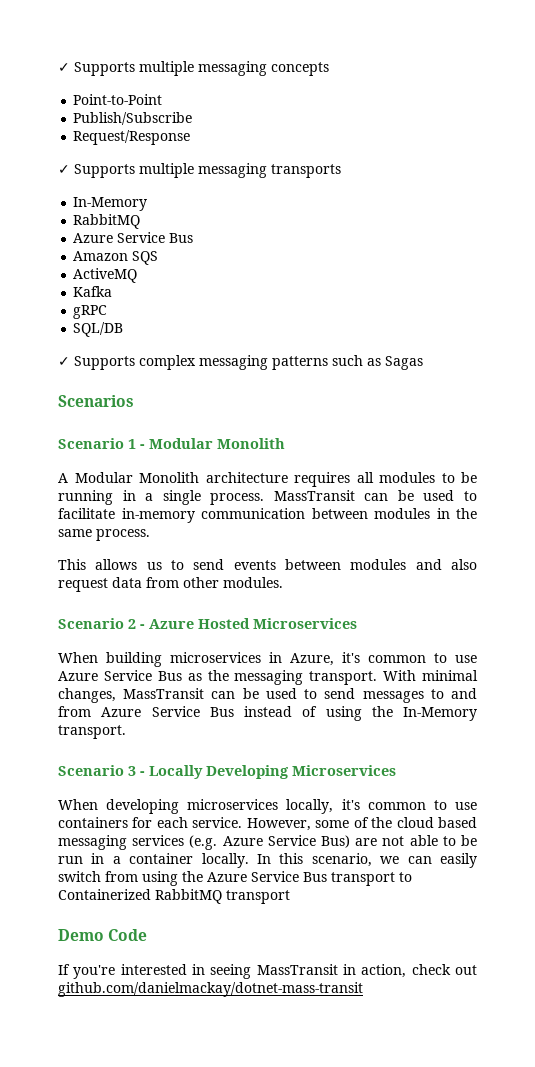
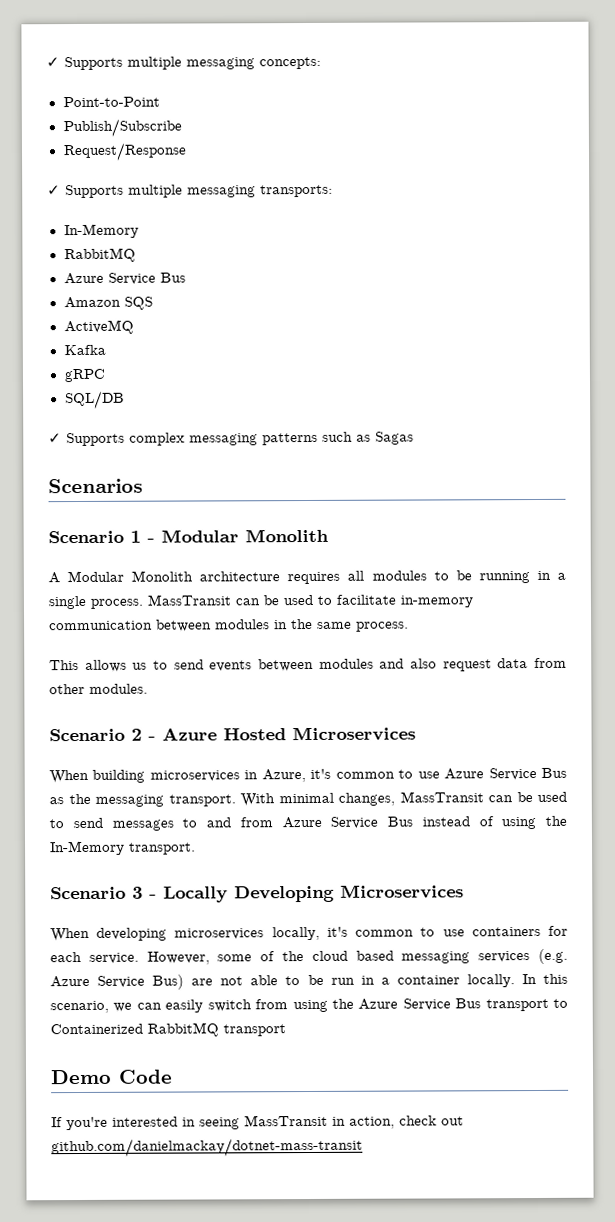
- ✓ Supports multiple messaging concepts
+ ✓ Supports multiple messaging concepts:
- ✓ Supports multiple messaging transports
+ ✓ Supports multiple messaging transports:

